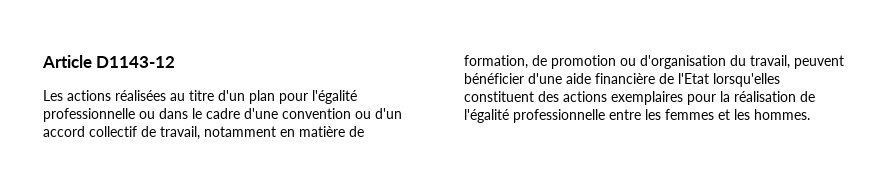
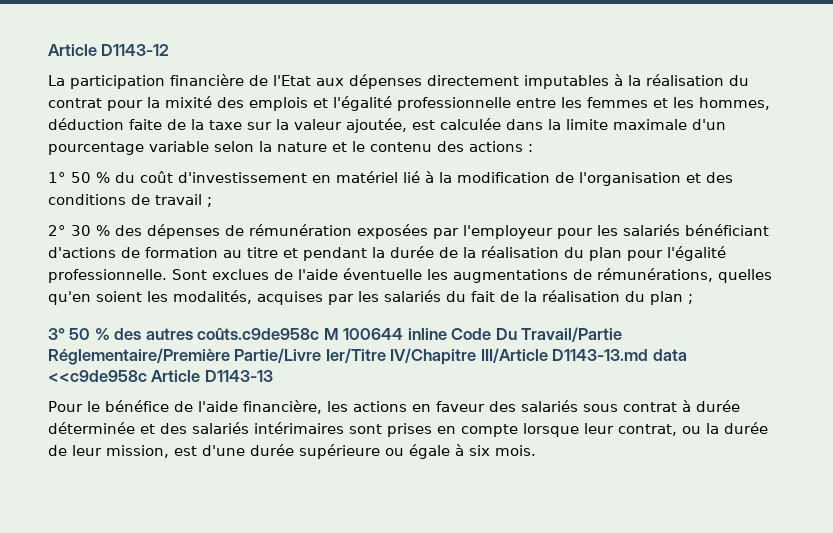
- Les actions réalisées au titre d'un plan pour l'égalité professionnelle ou dans le cadre d'une convention ou d'un accord collectif de travail, notamment en matière de formation, de promotion ou d'organisation du travail, peuvent bénéficier d'une aide financière de l'Etat lorsqu'elles constituent des actions exemplaires pour la réalisation de l'égalité professionnelle entre les femmes et les hommes.
+ La participation financière de l'Etat aux dépenses directement imputables à la réalisation du contrat pour la mixité des emplois et l'égalité professionnelle entre les femmes et les hommes, déduction faite de la taxe sur la valeur ajoutée, est calculée dans la limite maximale d'un pourcentage variable selon la nature et le contenu des actions :
+ 1° 50 % du coût d'investissement en matériel lié à la modification de l'organisation et des conditions de travail ;
+ 2° 30 % des dépenses de rémunération exposées par l'employeur pour les salariés bénéficiant d'actions de formation au titre et pendant la durée de la réalisation du plan pour l'égalité professionnelle. Sont exclues de l'aide éventuelle les augmentations de rémunérations, quelles qu'en soient les modalités, acquises par les salariés du fait de la réalisation du plan ;
+ 3° 50 % des autres coûts.c9de958c M 100644 inline Code Du Travail/Partie Réglementaire/Première Partie/Livre Ier/Titre IV/Chapitre III/Article D1143-13.md data <<c9de958c Article D1143-13
+ Pour le bénéfice de l'aide financière, les actions en faveur des salariés sous contrat à durée déterminée et des salariés intérimaires sont prises en compte lorsque leur contrat, ou la durée de leur mission, est d'une durée supérieure ou égale à six mois.

